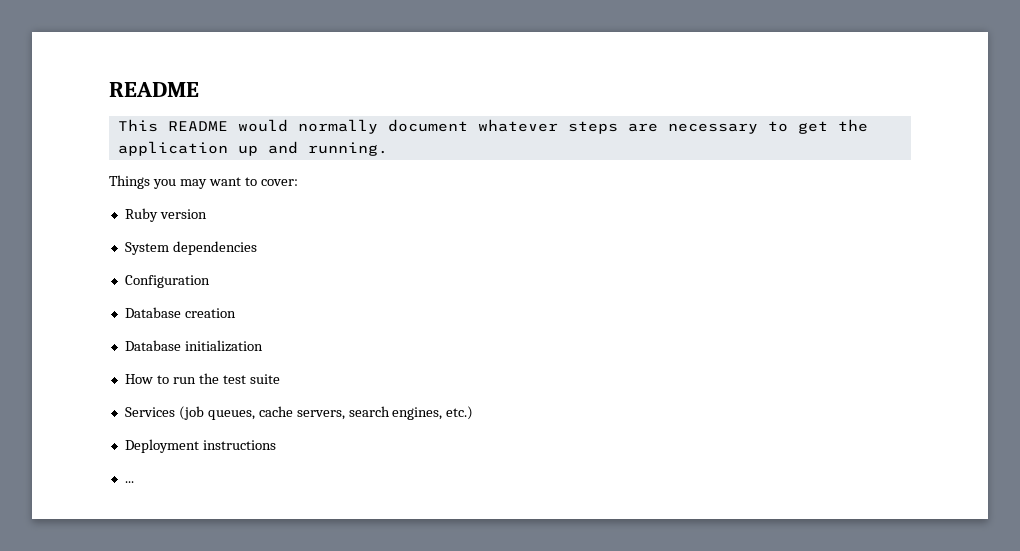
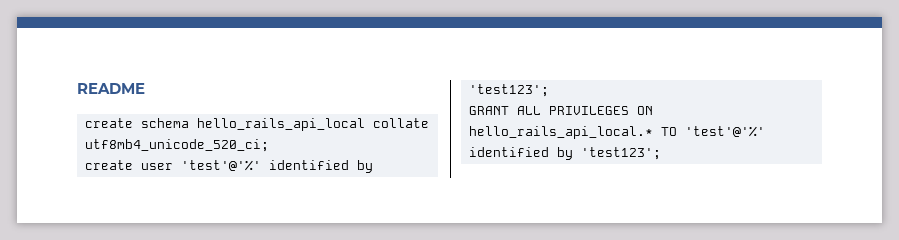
- This README would normally document whatever steps are necessary to get the application up and running.
- Things you may want to cover:
- Ruby version
- System dependencies
- Configuration
- Database creation
- Database initialization
- How to run the test suite
- Services (job queues, cache servers, search engines, etc.)
- Deployment instructions
- ...
+ create schema hello_rails_api_local collate utf8mb4_unicode_520_ci;
+ create user 'test'@'%' identified by 'test123';
+ GRANT ALL PRIVILEGES ON hello_rails_api_local.* TO 'test'@'%' identified by 'test123';

